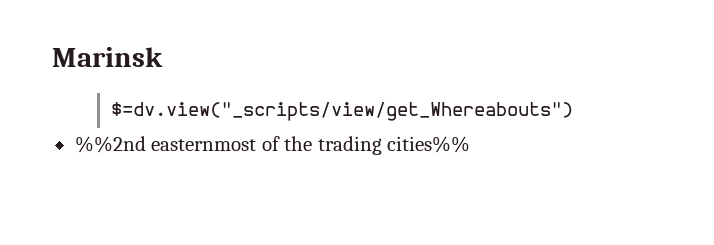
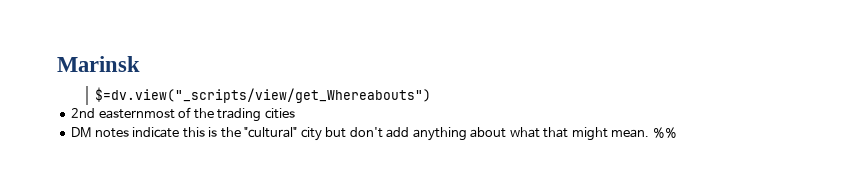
- %%2nd easternmost of the trading cities%%
+ 2nd easternmost of the trading cities
+ DM notes indicate this is the "cultural" city but don't add anything about what that might mean. %%

